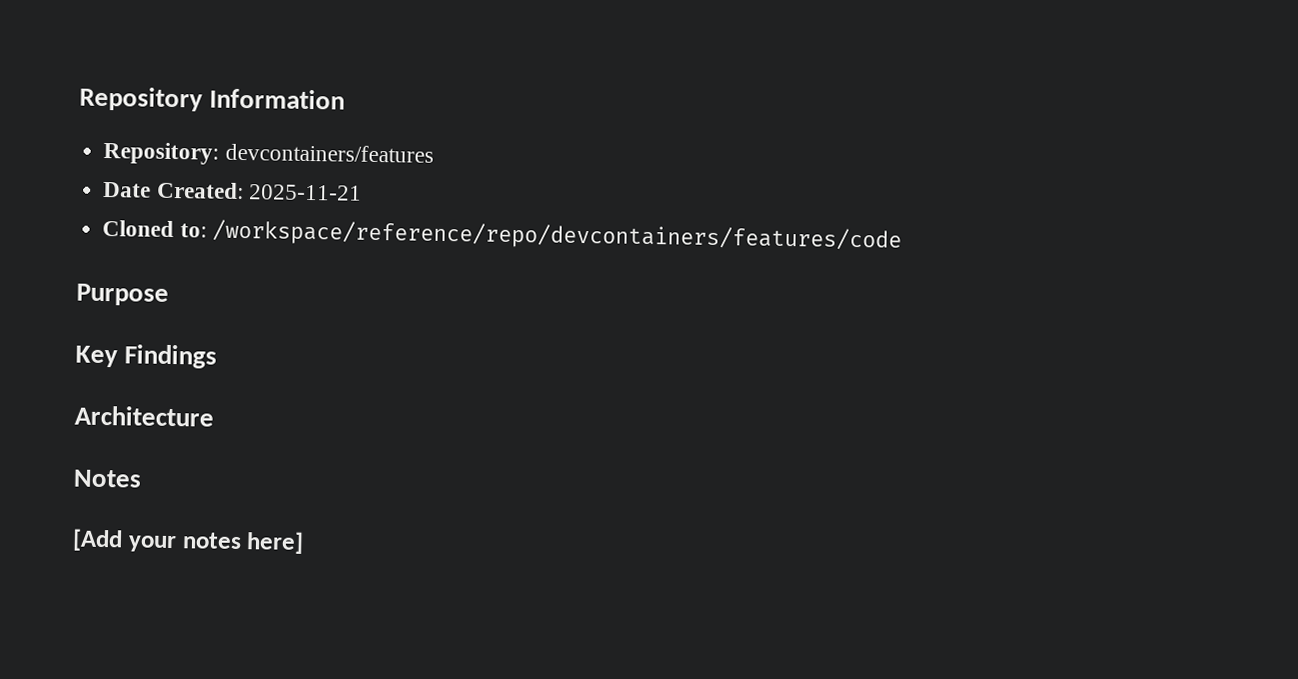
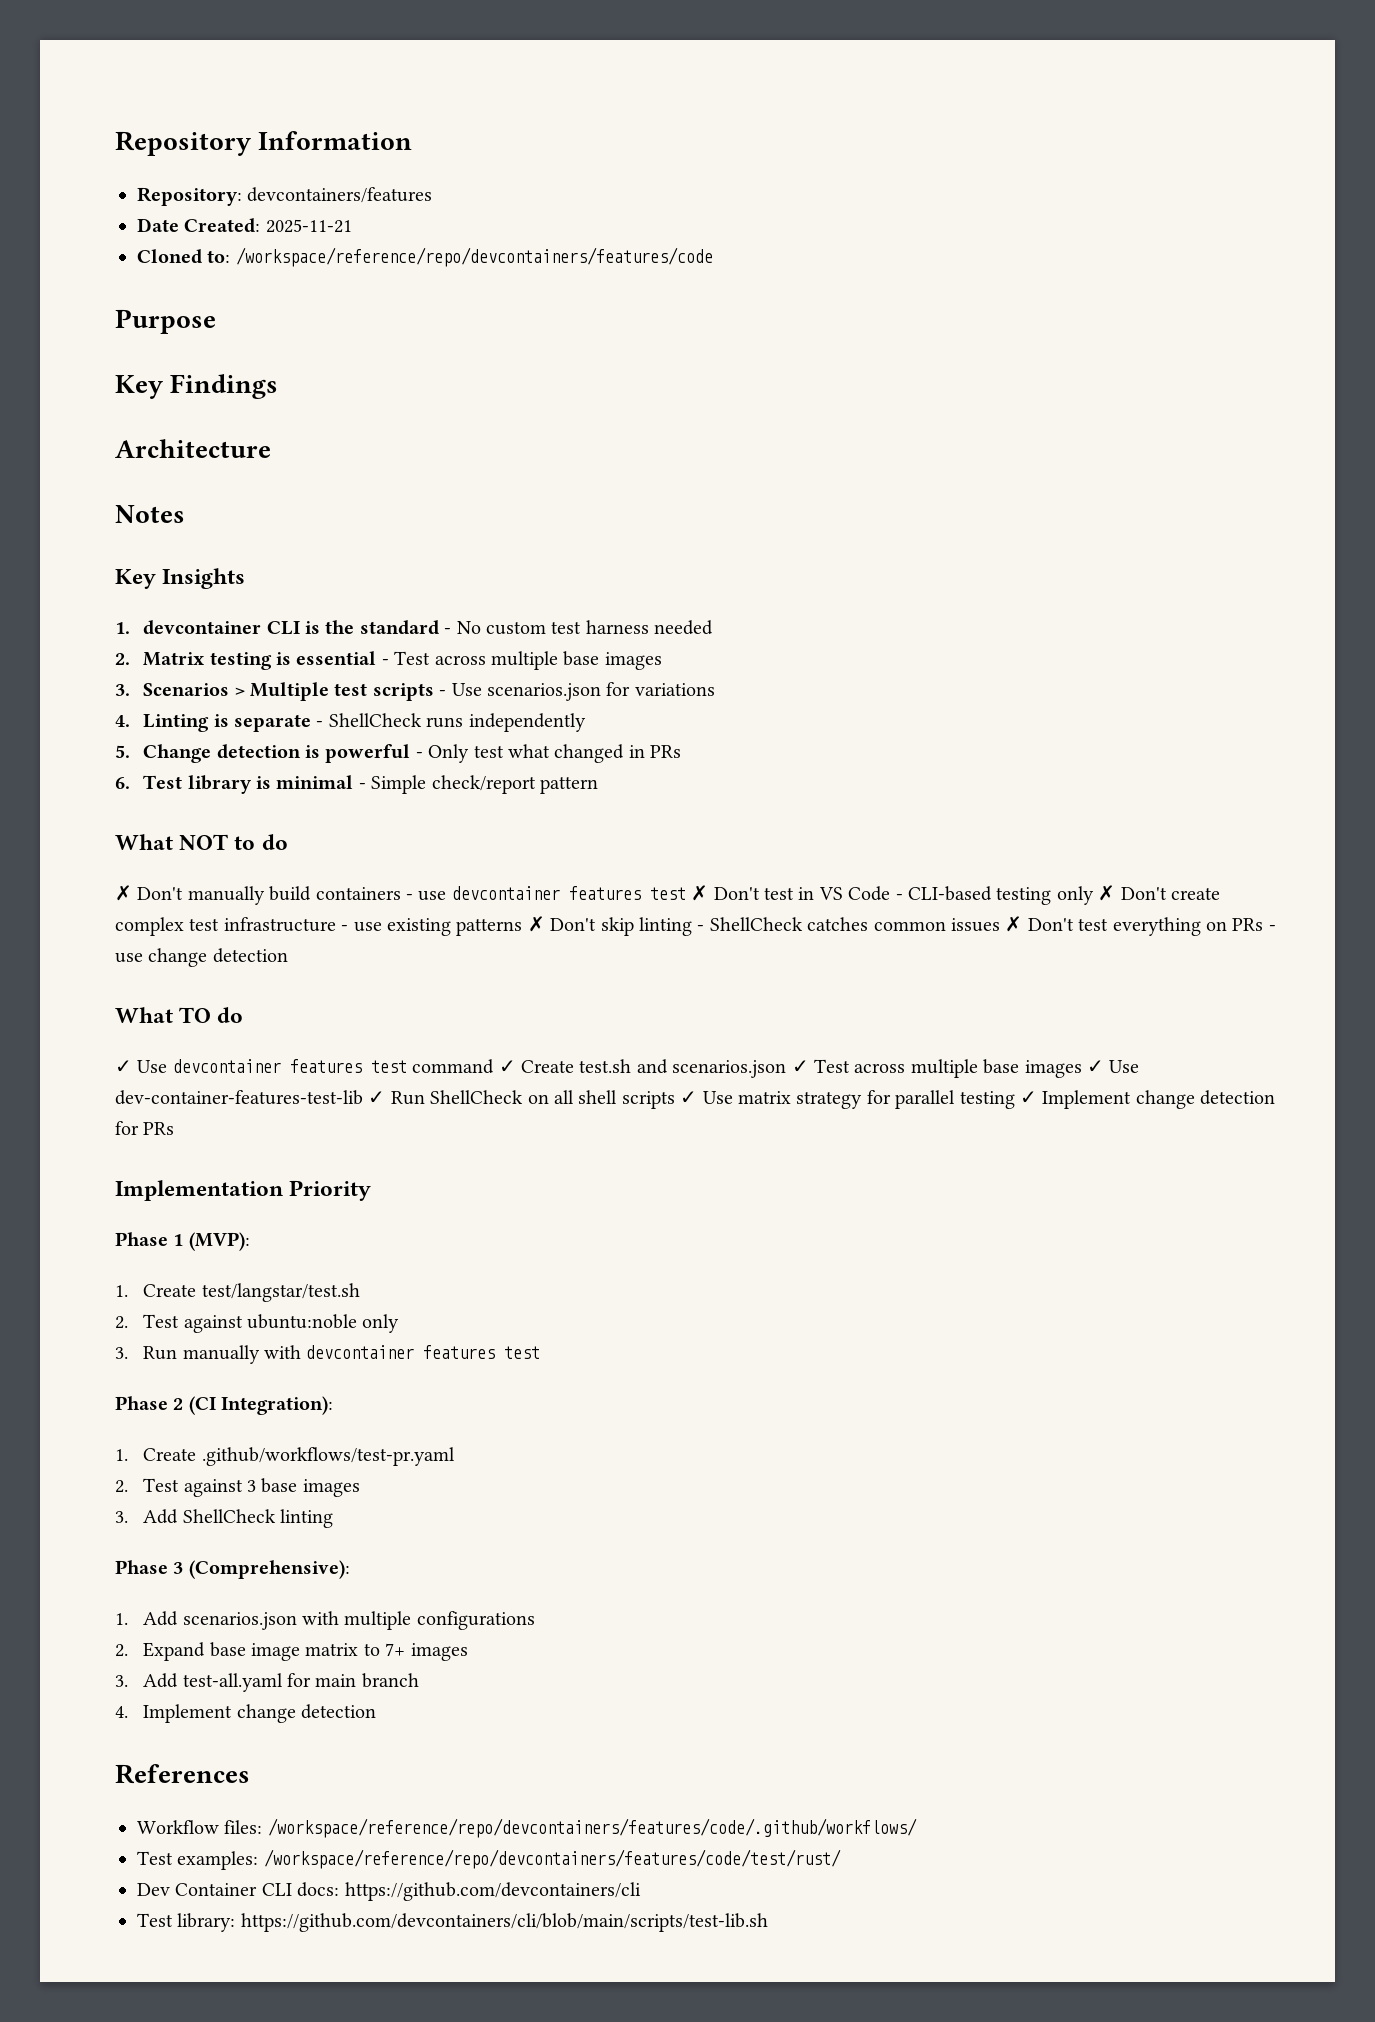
- [Add your notes here]
+ Key Insights
+ 1. devcontainer CLI is the standard - No custom test harness needed
+ 2. Matrix testing is essential - Test across multiple base images
+ 3. Scenarios > Multiple test scripts - Use scenarios.json for variations
+ 4. Linting is separate - ShellCheck runs independently
+ 5. Change detection is powerful - Only test what changed in PRs
+ 6. Test library is minimal - Simple check/report pattern
+ What NOT to do
+ ✗ Don't manually build containers - use devcontainer features test ✗ Don't test in VS Code - CLI-based testing only ✗ Don't create complex test infrastructure - use existing patterns ✗ Don't skip linting - ShellCheck catches common issues ✗ Don't test everything on PRs - use change detection
+ What TO do
+ ✓ Use devcontainer features test command ✓ Create test.sh and scenarios.json ✓ Test across multiple base images ✓ Use dev-container-features-test-lib ✓ Run ShellCheck on all shell scripts ✓ Use matrix strategy for parallel testing ✓ Implement change detection for PRs
+ Implementation Priority
+ Phase 1 (MVP):
+ 1. Create test/langstar/test.sh
+ 2. Test against ubuntu:noble only
+ 3. Run manually with devcontainer features test
+ Phase 2 (CI Integration):
+ 1. Create .github/workflows/test-pr.yaml
+ 2. Test against 3 base images
+ 3. Add ShellCheck linting
+ Phase 3 (Comprehensive):
+ 1. Add scenarios.json with multiple configurations
+ 2. Expand base image matrix to 7+ images
+ 3. Add test-all.yaml for main branch
+ 4. Implement change detection
+ References
+ Workflow files: /workspace/reference/repo/devcontainers/features/code/.github/workflows/
+ Test examples: /workspace/reference/repo/devcontainers/features/code/test/rust/
+ Dev Container CLI docs: https://github.com/devcontainers/cli
+ Test library: https://github.com/devcontainers/cli/blob/main/scripts/test-lib.sh

